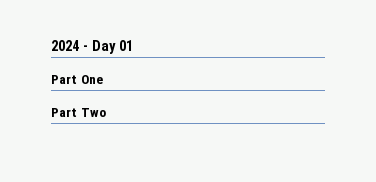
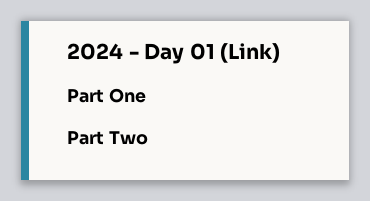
- 2024 - Day 01
+ 2024 - Day 01 (Link)

